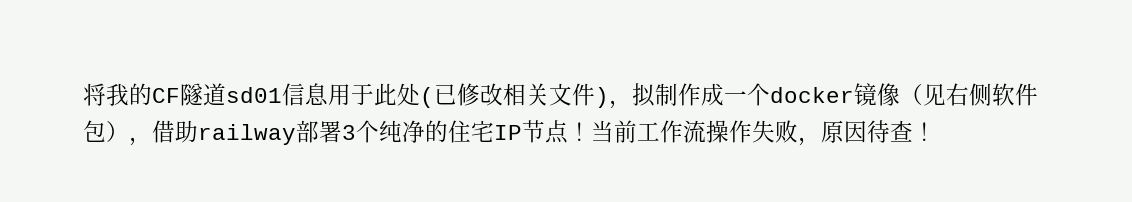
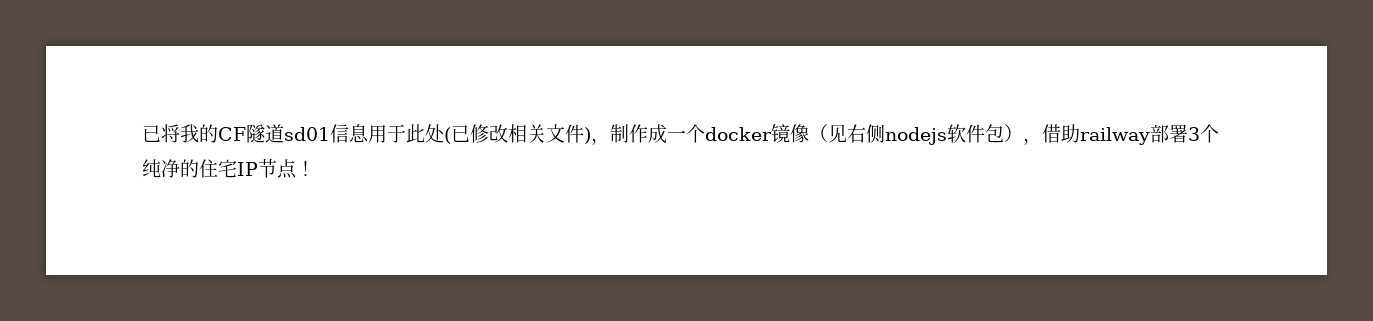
- 将我的CF隧道sd01信息用于此处(已修改相关文件)，拟制作成一个docker镜像（见右侧软件包），借助railway部署3个纯净的住宅IP节点！当前工作流操作失败，原因待查！
+ 已将我的CF隧道sd01信息用于此处(已修改相关文件)，制作成一个docker镜像（见右侧nodejs软件包），借助railway部署3个纯净的住宅IP节点！

